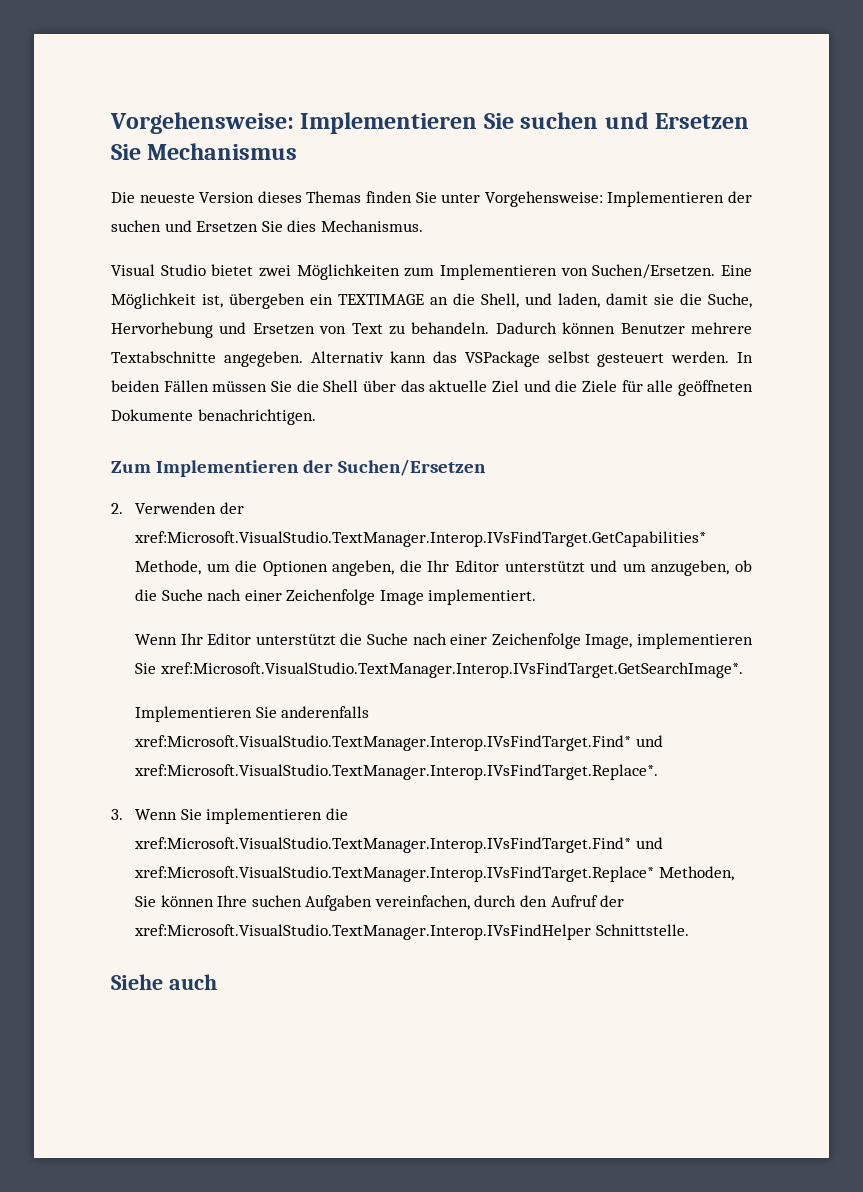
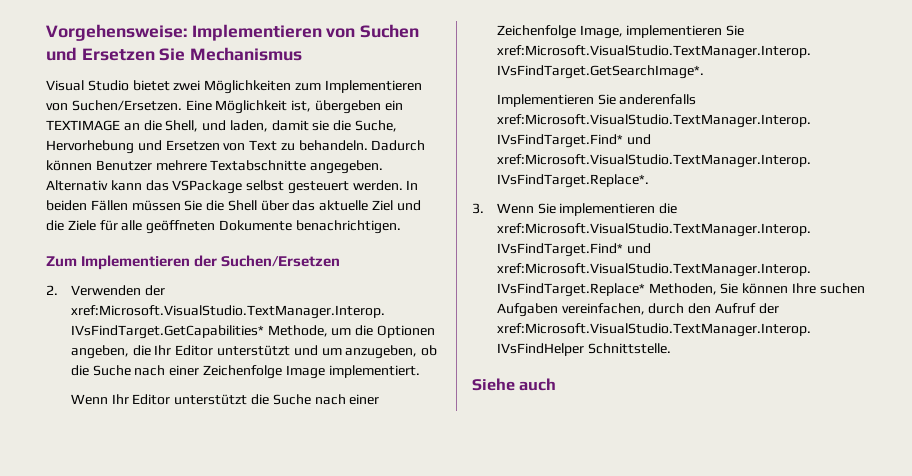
- Vorgehensweise: Implementieren Sie suchen und Ersetzen Sie Mechanismus
+ Vorgehensweise: Implementieren von Suchen und Ersetzen Sie Mechanismus
- Die neueste Version dieses Themas finden Sie unter Vorgehensweise: Implementieren der suchen und Ersetzen Sie dies Mechanismus.

